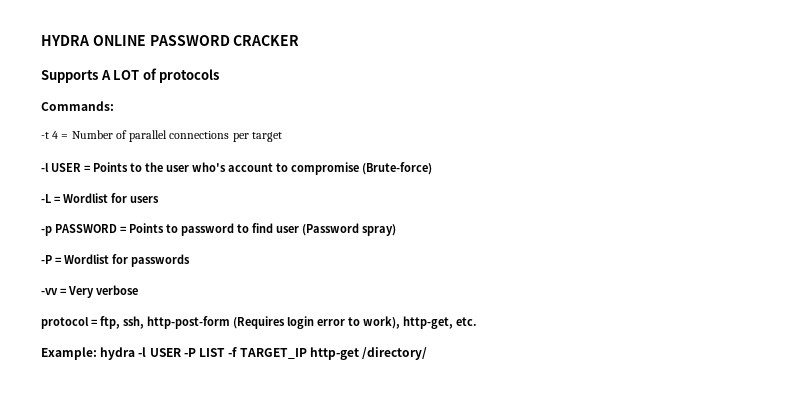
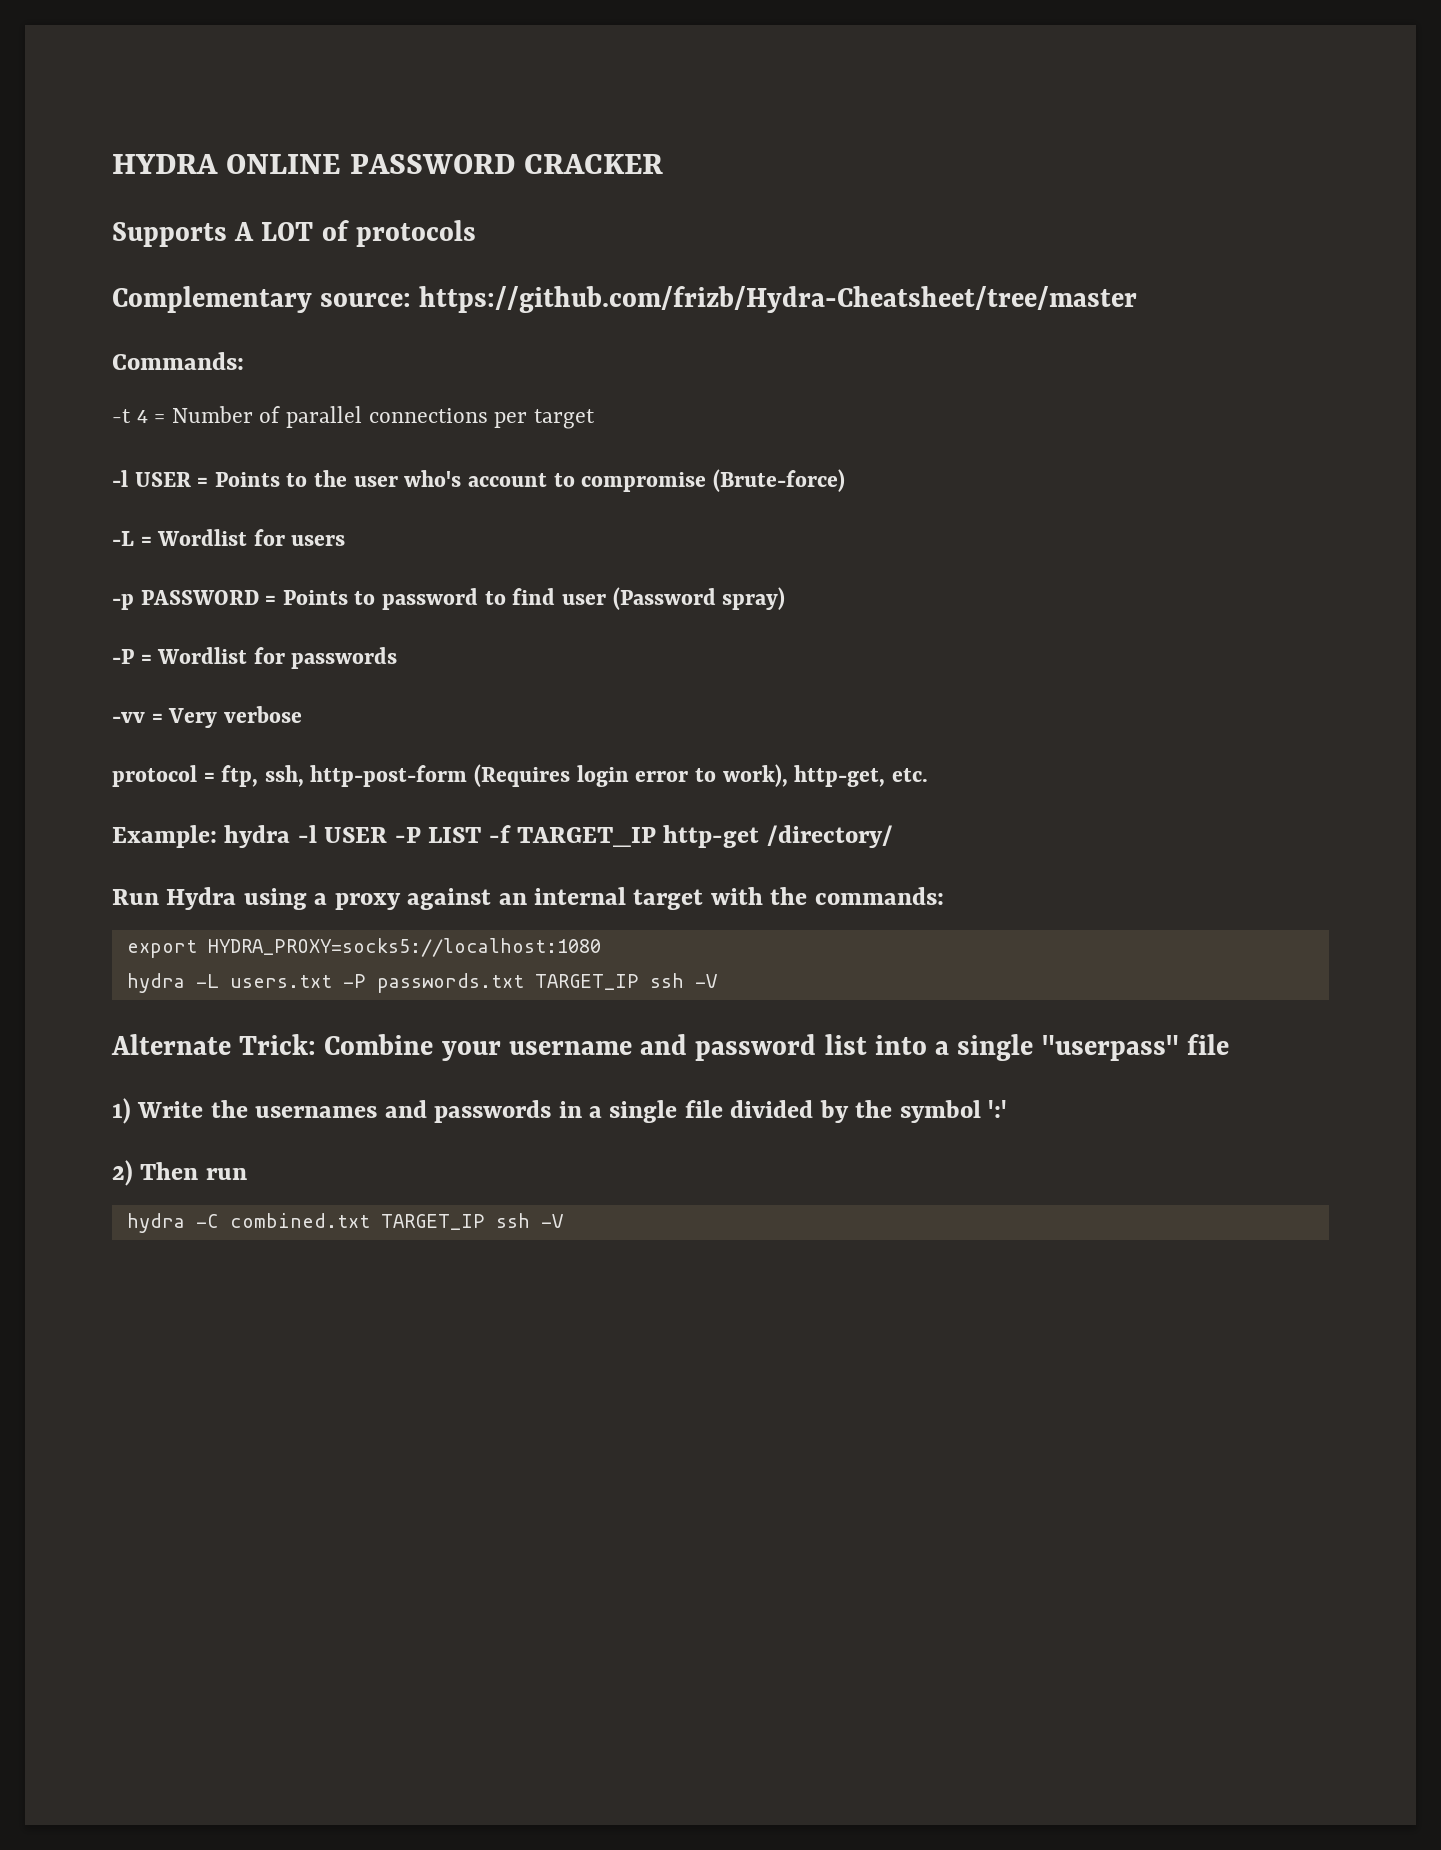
+ Complementary source: https://github.com/frizb/Hydra-Cheatsheet/tree/master
+ Run Hydra using a proxy against an internal target with the commands:
+ export HYDRA_PROXY=socks5://localhost:1080
+ hydra -L users.txt -P passwords.txt TARGET_IP ssh -V
+ Alternate Trick: Combine your username and password list into a single "userpass" file
+ 1) Write the usernames and passwords in a single file divided by the symbol ':'
+ 2) Then run
+ hydra -C combined.txt TARGET_IP ssh -V

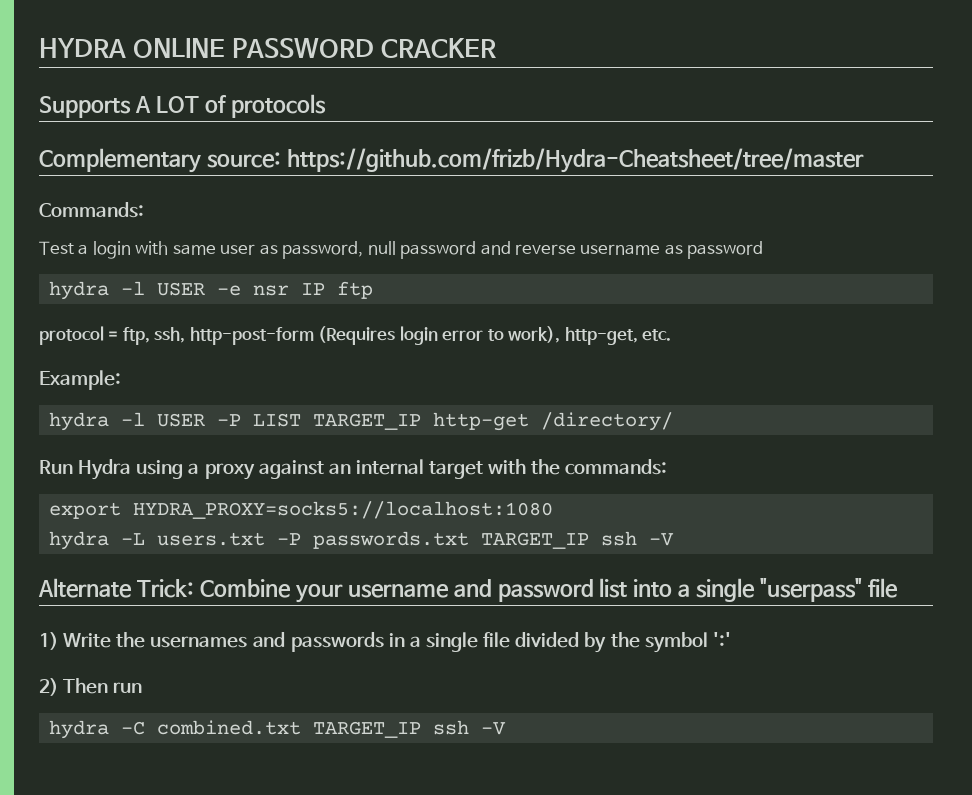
- -t 4 = Number of parallel connections per target
- -l USER = Points to the user who's account to compromise (Brute-force)
- -L = Wordlist for users
- -p PASSWORD = Points to password to find user (Password spray)
- -P = Wordlist for passwords
- -vv = Very verbose
+ Test a login with same user as password, null password and reverse username as password
+ hydra –l USER –e nsr IP ftp
- Example: hydra -l USER -P LIST -f TARGET_IP http-get /directory/
+ Example:
+ hydra -l USER -P LIST TARGET_IP http-get /directory/

